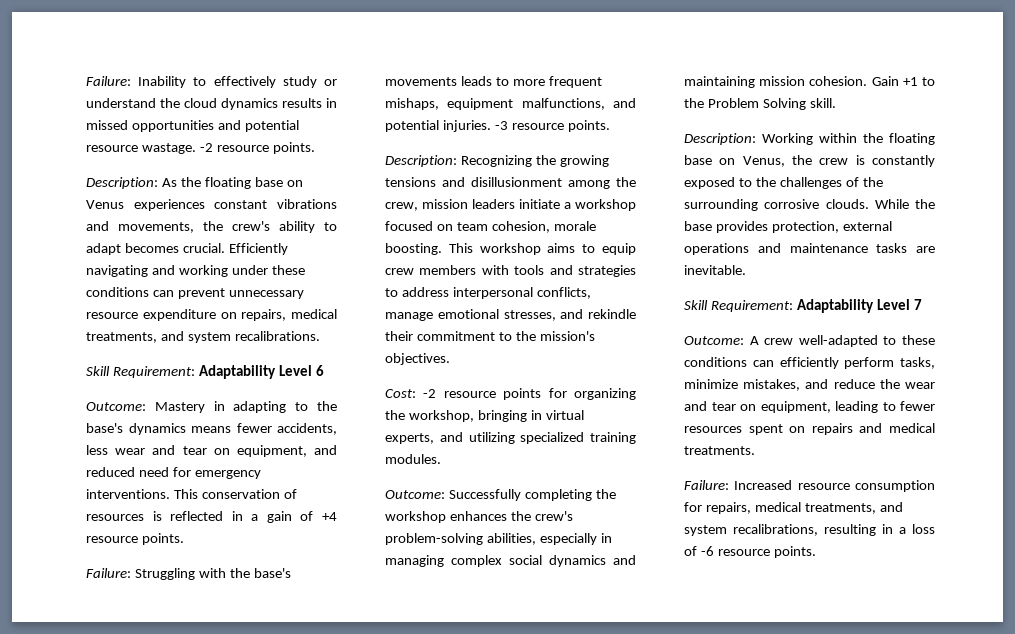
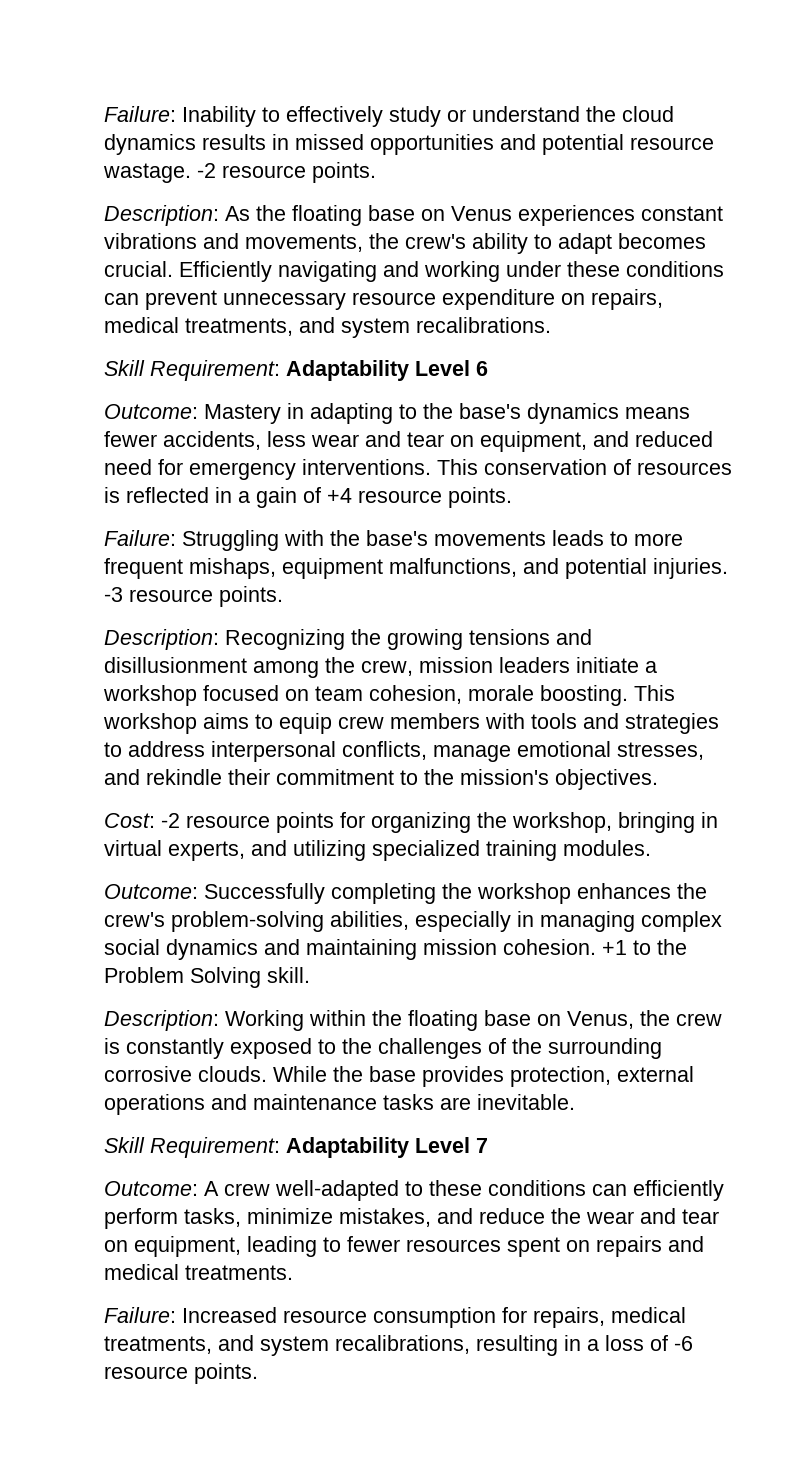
- Gain +1 to the Problem Solving skill.
+ +1 to the Problem Solving skill.

